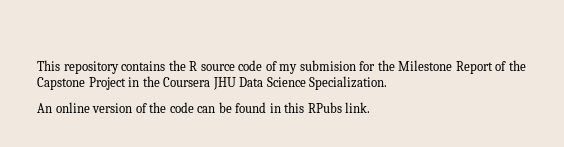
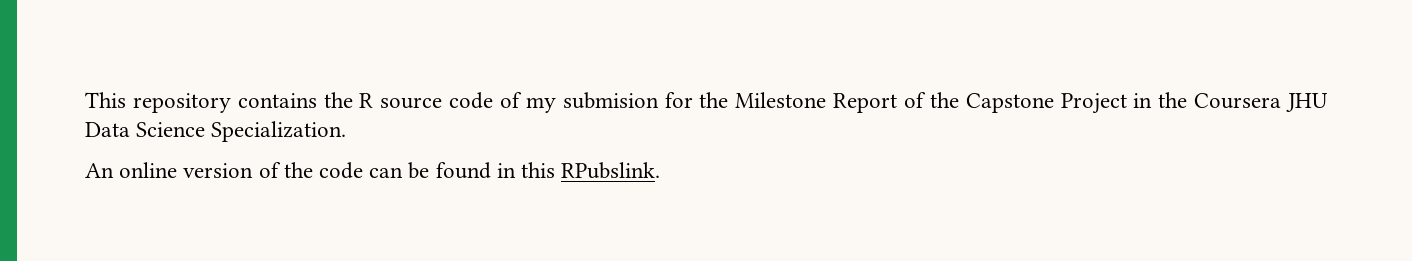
- An online version of the code can be found in this RPubs link.
+ An online version of the code can be found in this RPubslink.

